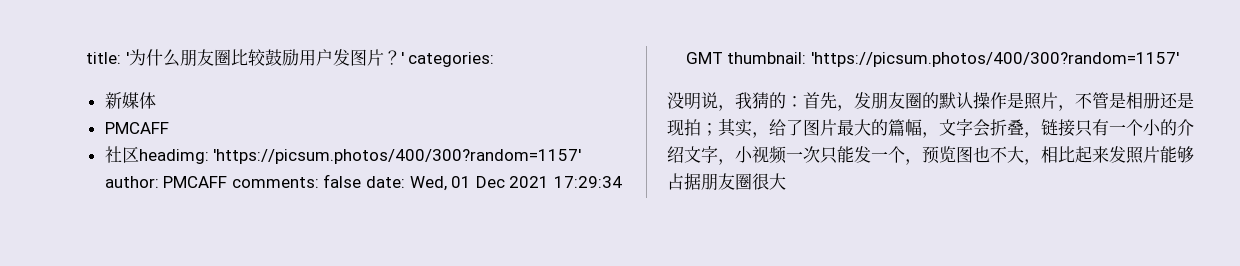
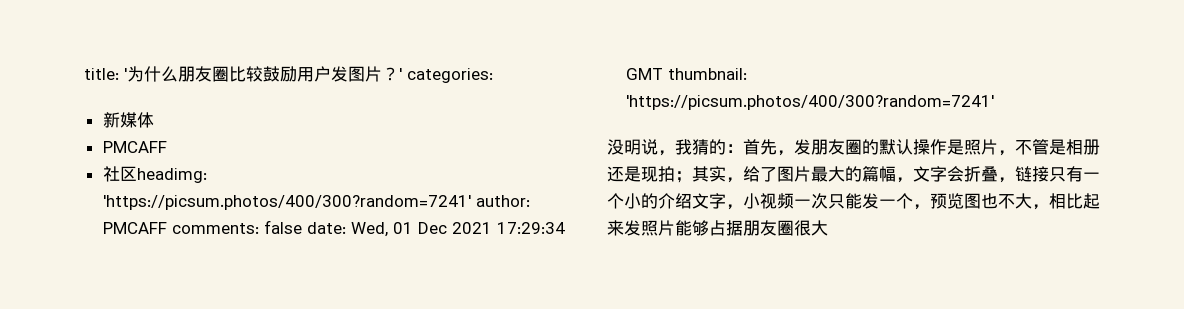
- 社区headimg: 'https://picsum.photos/400/300?random=1157' author: PMCAFF comments: false date: Wed, 01 Dec 2021 17:29:34 GMT thumbnail: 'https://picsum.photos/400/300?random=1157'
+ 社区headimg: 'https://picsum.photos/400/300?random=7241' author: PMCAFF comments: false date: Wed, 01 Dec 2021 17:29:34 GMT thumbnail: 'https://picsum.photos/400/300?random=7241'

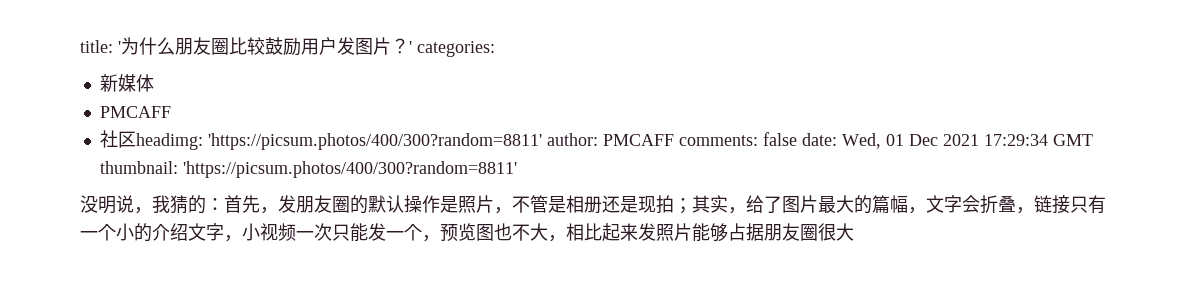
- 社区headimg: 'https://picsum.photos/400/300?random=7241' author: PMCAFF comments: false date: Wed, 01 Dec 2021 17:29:34 GMT thumbnail: 'https://picsum.photos/400/300?random=7241'
+ 社区headimg: 'https://picsum.photos/400/300?random=8811' author: PMCAFF comments: false date: Wed, 01 Dec 2021 17:29:34 GMT thumbnail: 'https://picsum.photos/400/300?random=8811'

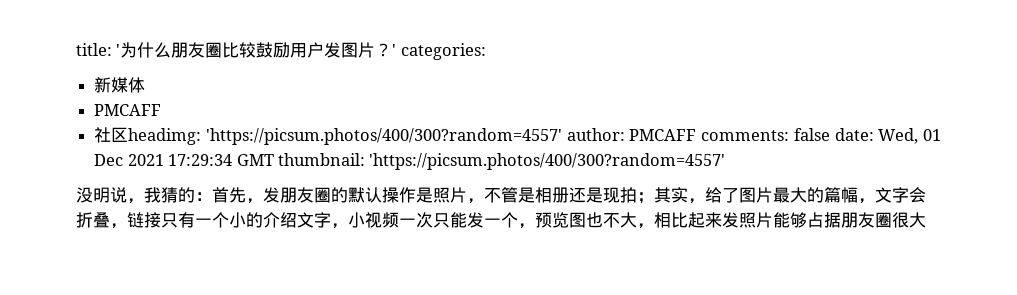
- 社区headimg: 'https://picsum.photos/400/300?random=8811' author: PMCAFF comments: false date: Wed, 01 Dec 2021 17:29:34 GMT thumbnail: 'https://picsum.photos/400/300?random=8811'
+ 社区headimg: 'https://picsum.photos/400/300?random=4557' author: PMCAFF comments: false date: Wed, 01 Dec 2021 17:29:34 GMT thumbnail: 'https://picsum.photos/400/300?random=4557'

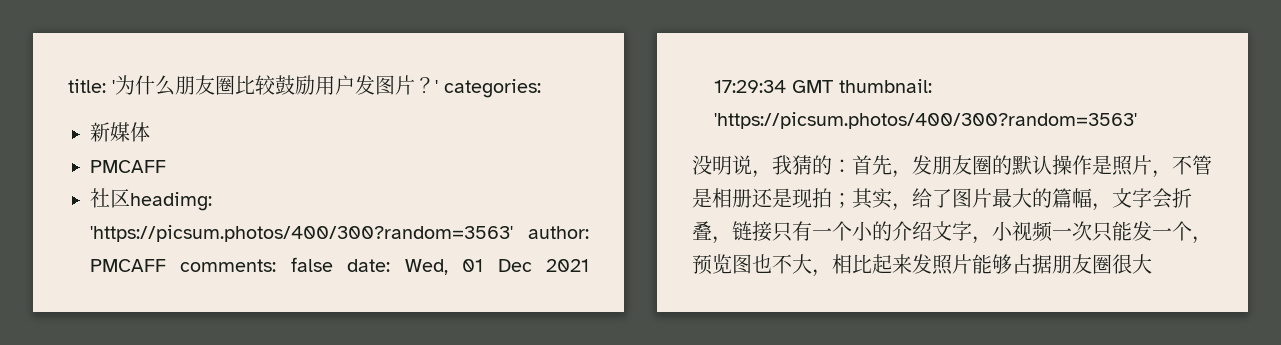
- 社区headimg: 'https://picsum.photos/400/300?random=4557' author: PMCAFF comments: false date: Wed, 01 Dec 2021 17:29:34 GMT thumbnail: 'https://picsum.photos/400/300?random=4557'
+ 社区headimg: 'https://picsum.photos/400/300?random=3563' author: PMCAFF comments: false date: Wed, 01 Dec 2021 17:29:34 GMT thumbnail: 'https://picsum.photos/400/300?random=3563'

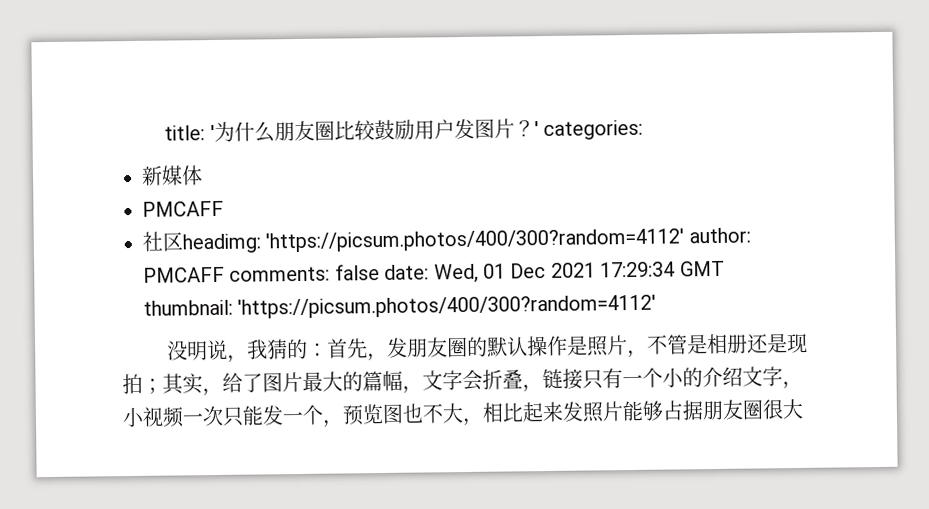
- 社区headimg: 'https://picsum.photos/400/300?random=3563' author: PMCAFF comments: false date: Wed, 01 Dec 2021 17:29:34 GMT thumbnail: 'https://picsum.photos/400/300?random=3563'
+ 社区headimg: 'https://picsum.photos/400/300?random=4112' author: PMCAFF comments: false date: Wed, 01 Dec 2021 17:29:34 GMT thumbnail: 'https://picsum.photos/400/300?random=4112'

